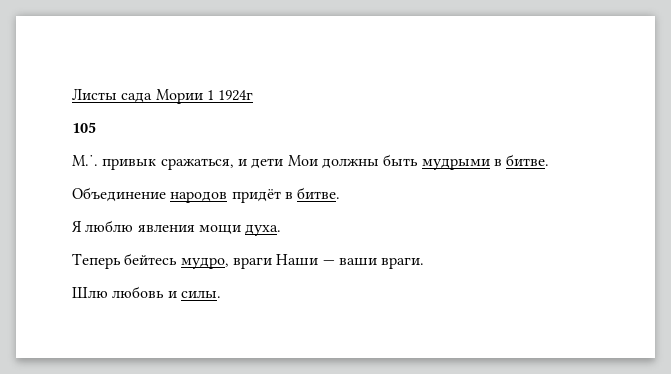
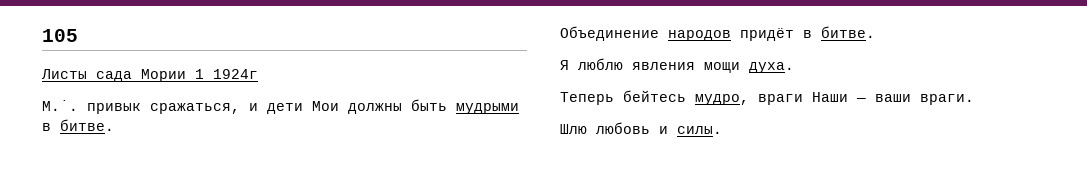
+ 105
- 105

